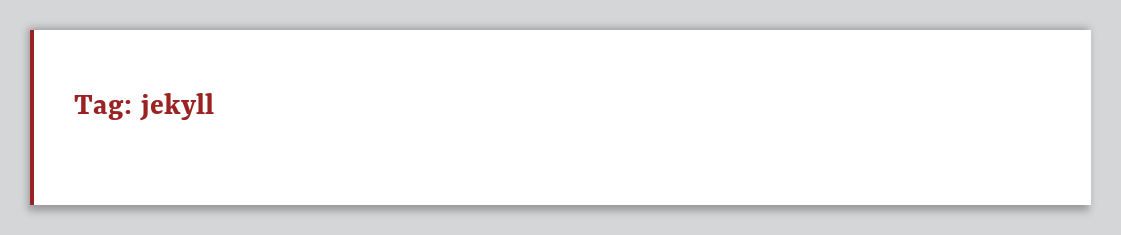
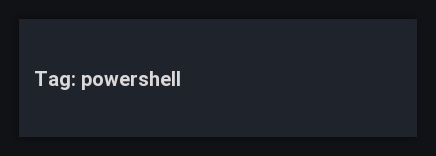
- Tag: jekyll
+ Tag: powershell

